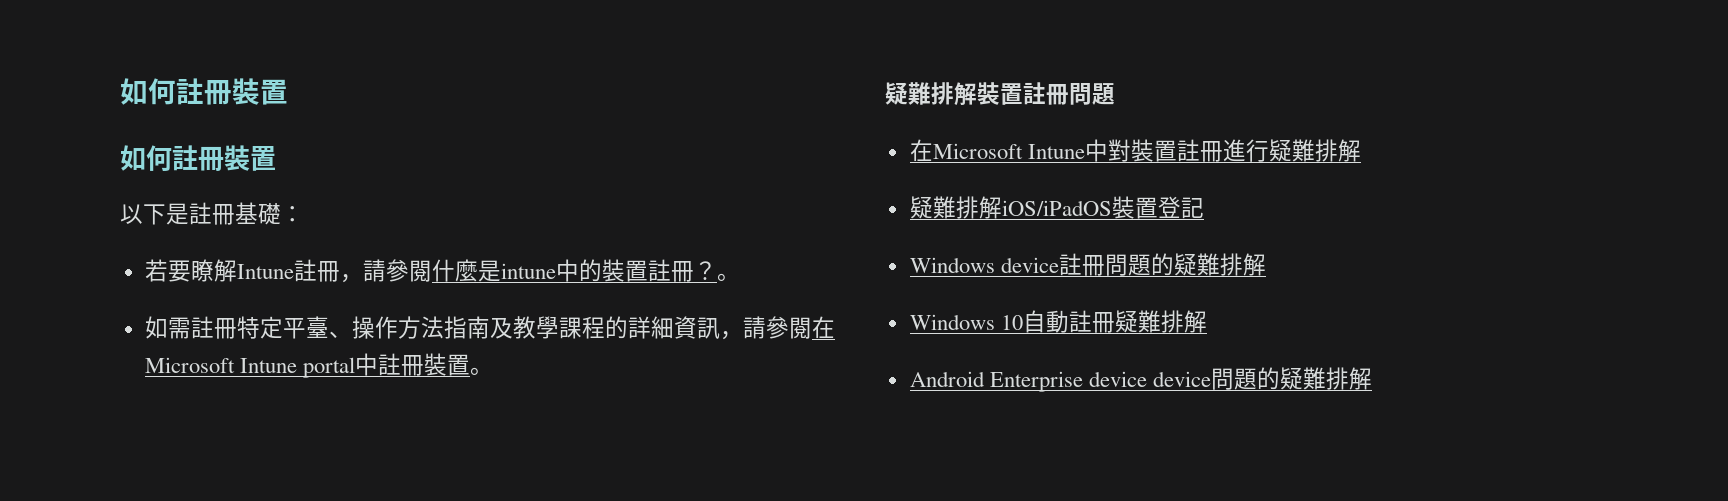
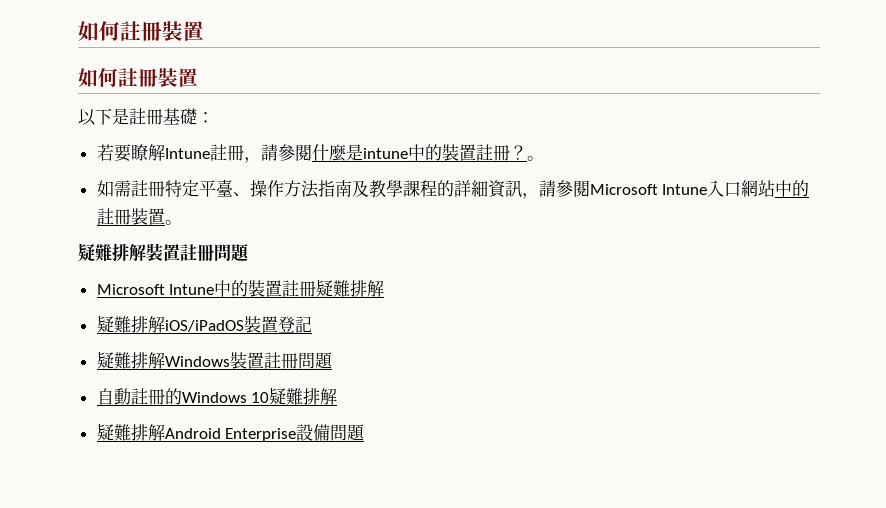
- 如需註冊特定平臺、操作方法指南及教學課程的詳細資訊，請參閱在Microsoft Intune portal中註冊裝置。
+ 如需註冊特定平臺、操作方法指南及教學課程的詳細資訊，請參閱Microsoft Intune入口網站中的註冊裝置。
- 在Microsoft Intune中對裝置註冊進行疑難排解
+ Microsoft Intune中的裝置註冊疑難排解
- Windows device註冊問題的疑難排解
- Windows 10自動註冊疑難排解
- Android Enterprise device device問題的疑難排解
+ 疑難排解Windows裝置註冊問題
+ 自動註冊的Windows 10疑難排解
+ 疑難排解Android Enterprise設備問題

